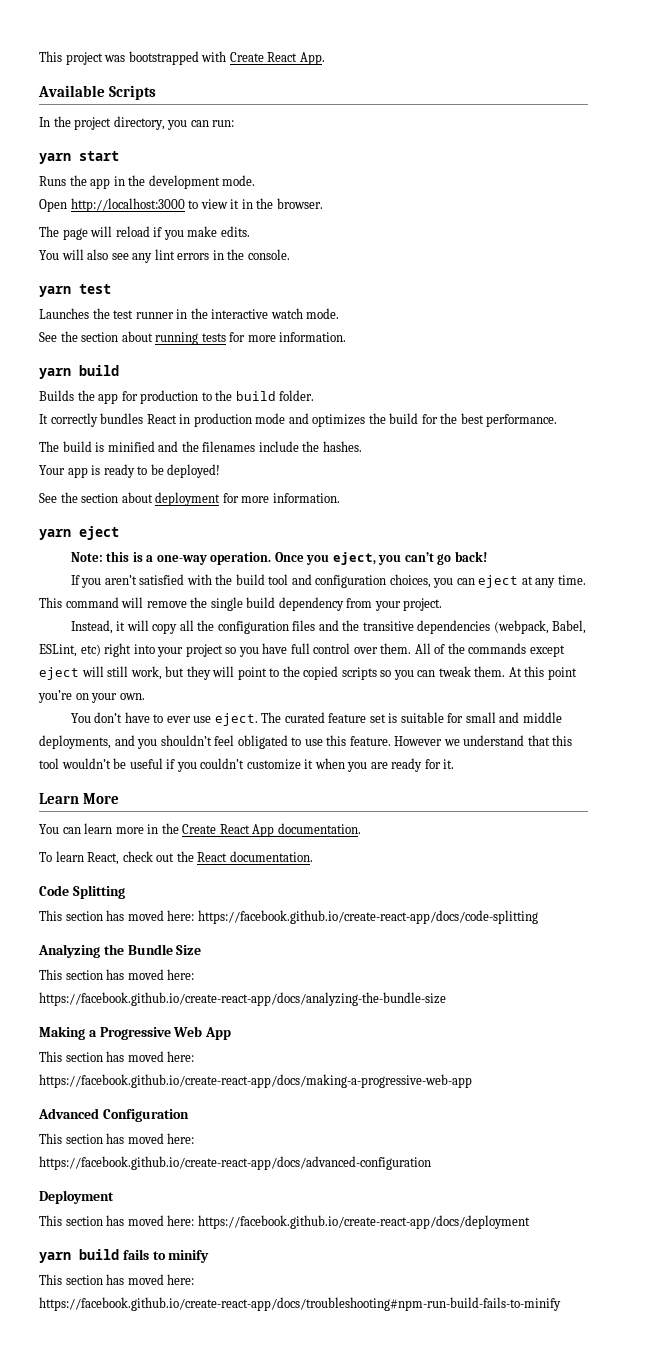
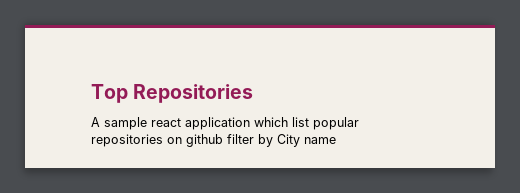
- This project was bootstrapped with Create React App.
- Available Scripts
- In the project directory, you can run:
- yarn start
- Runs the app in the development mode.
- Open http://localhost:3000 to view it in the browser.
- The page will reload if you make edits.
- You will also see any lint errors in the console.
- yarn test
- Launches the test runner in the interactive watch mode.
- See the section about running tests for more information.
- yarn build
- Builds the app for production to the build folder.
- It correctly bundles React in production mode and optimizes the build for the best performance.
- The build is minified and the filenames include the hashes.
- Your app is ready to be deployed!
- See the section about deployment for more information.
- yarn eject
- Note: this is a one-way operation. Once you eject, you can’t go back!
- If you aren’t satisfied with the build tool and configuration choices, you can eject at any time. This command will remove the single build dependency from your project.
- Instead, it will copy all the configuration files and the transitive dependencies (webpack, Babel, ESLint, etc) right into your project so you have full control over them. All of the commands except eject will still work, but they will point to the copied scripts so you can tweak them. At this point you’re on your own.
- You don’t have to ever use eject. The curated feature set is suitable for small and middle deployments, and you shouldn’t feel obligated to use this feature. However we understand that this tool wouldn’t be useful if you couldn’t customize it when you are ready for it.
- Learn More
- You can learn more in the Create React App documentation.
- To learn React, check out the React documentation.
- Code Splitting
- This section has moved here: https://facebook.github.io/create-react-app/docs/code-splitting
- Analyzing the Bundle Size
- This section has moved here: https://facebook.github.io/create-react-app/docs/analyzing-the-bundle-size
- Making a Progressive Web App
- This section has moved here: https://facebook.github.io/create-react-app/docs/making-a-progressive-web-app
- Advanced Configuration
- This section has moved here: https://facebook.github.io/create-react-app/docs/advanced-configuration
- Deployment
- This section has moved here: https://facebook.github.io/create-react-app/docs/deployment
- yarn build fails to minify
- This section has moved here: https://facebook.github.io/create-react-app/docs/troubleshooting#npm-run-build-fails-to-minify
+ Top Repositories
+ A sample react application which list popular repositories on github filter by City name

